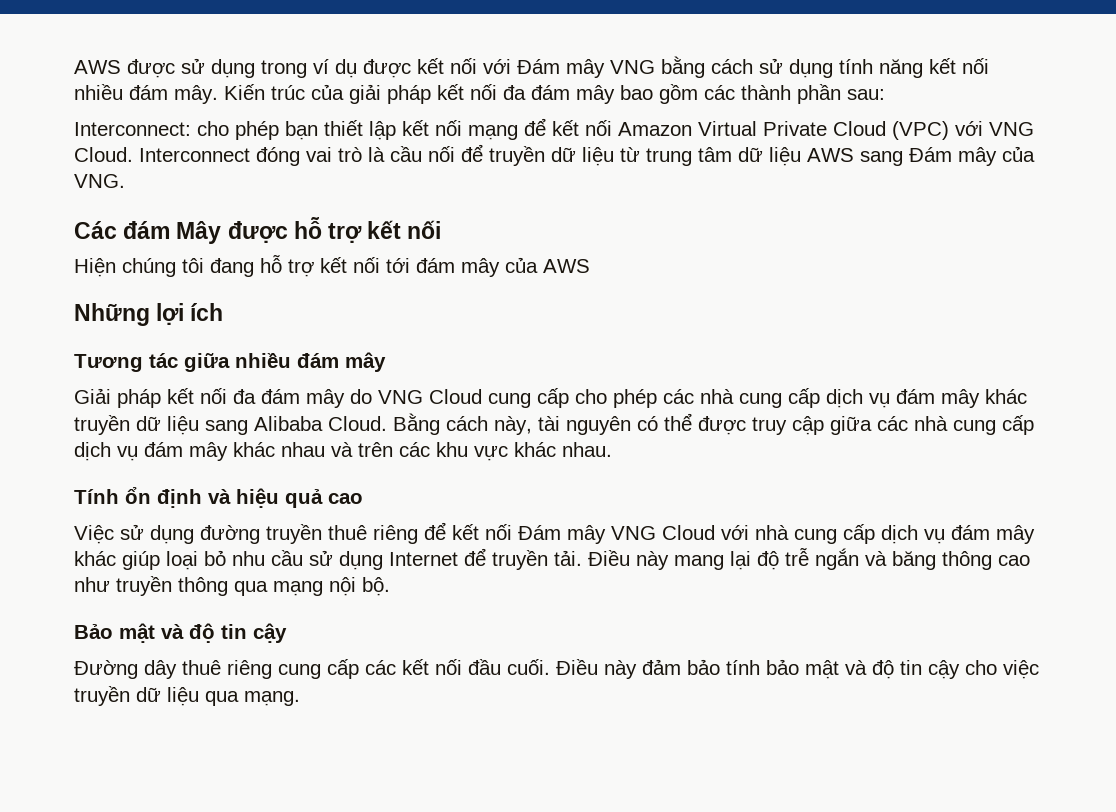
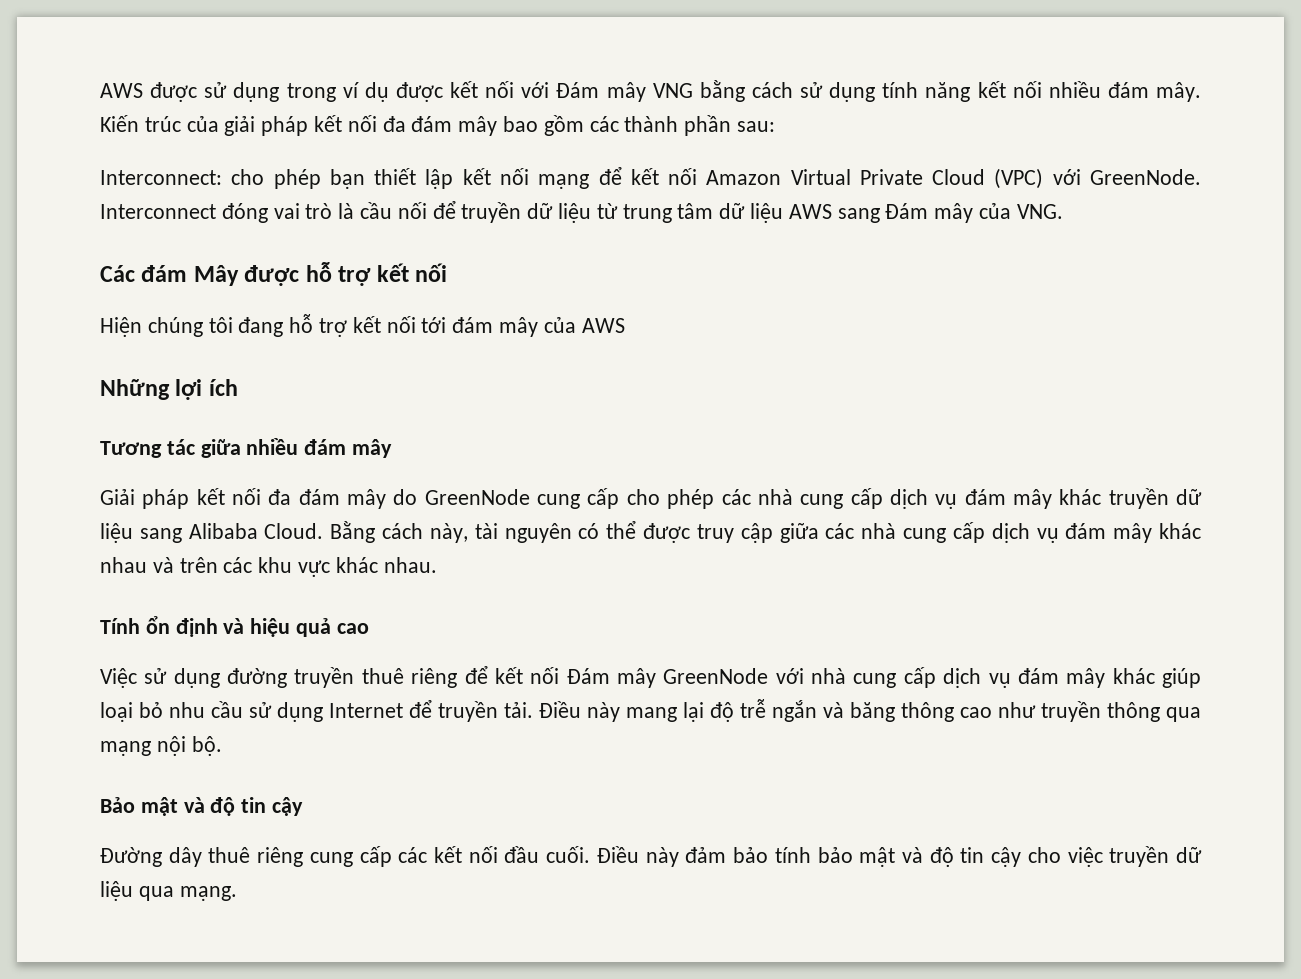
- Interconnect: cho phép bạn thiết lập kết nối mạng để kết nối Amazon Virtual Private Cloud (VPC) với VNG Cloud.
+ Interconnect: cho phép bạn thiết lập kết nối mạng để kết nối Amazon Virtual Private Cloud (VPC) với GreenNode.
- Giải pháp kết nối đa đám mây do VNG Cloud cung cấp cho phép các nhà cung cấp dịch vụ đám mây khác truyền dữ liệu sang Alibaba Cloud.
+ Giải pháp kết nối đa đám mây do GreenNode cung cấp cho phép các nhà cung cấp dịch vụ đám mây khác truyền dữ liệu sang Alibaba Cloud.
- Việc sử dụng đường truyền thuê riêng để kết nối Đám mây VNG Cloud với nhà cung cấp dịch vụ đám mây khác giúp loại bỏ nhu cầu sử dụng Internet để truyền tải.
+ Việc sử dụng đường truyền thuê riêng để kết nối Đám mây GreenNode với nhà cung cấp dịch vụ đám mây khác giúp loại bỏ nhu cầu sử dụng Internet để truyền tải.

